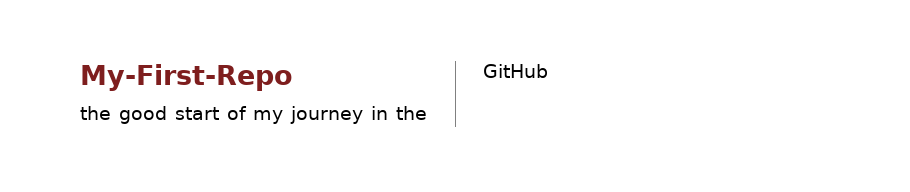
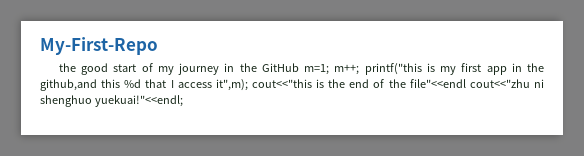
- the good start of my journey in the GitHub
+ the good start of my journey in the GitHub m=1; m++; printf("this is my first app in the github,and this %d that I access it",m); cout<<"this is the end of the file"<<endl cout<<"zhu ni shenghuo yuekuai!"<<endl;

